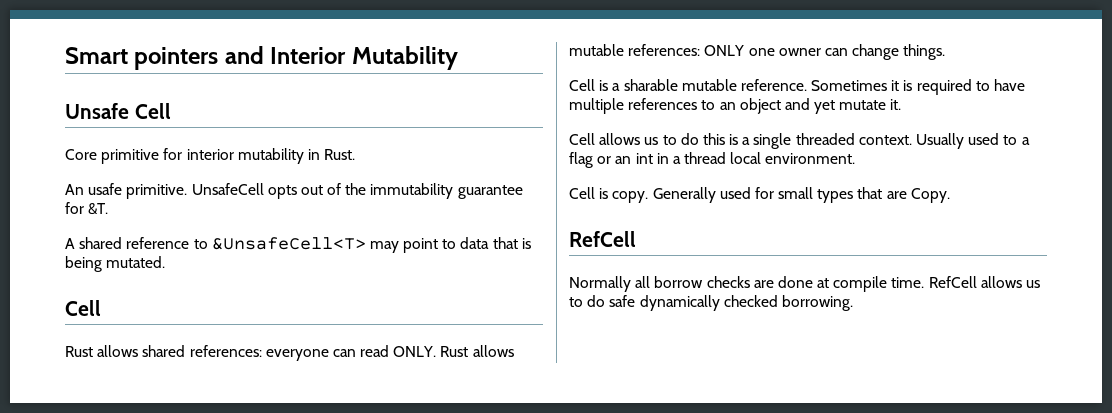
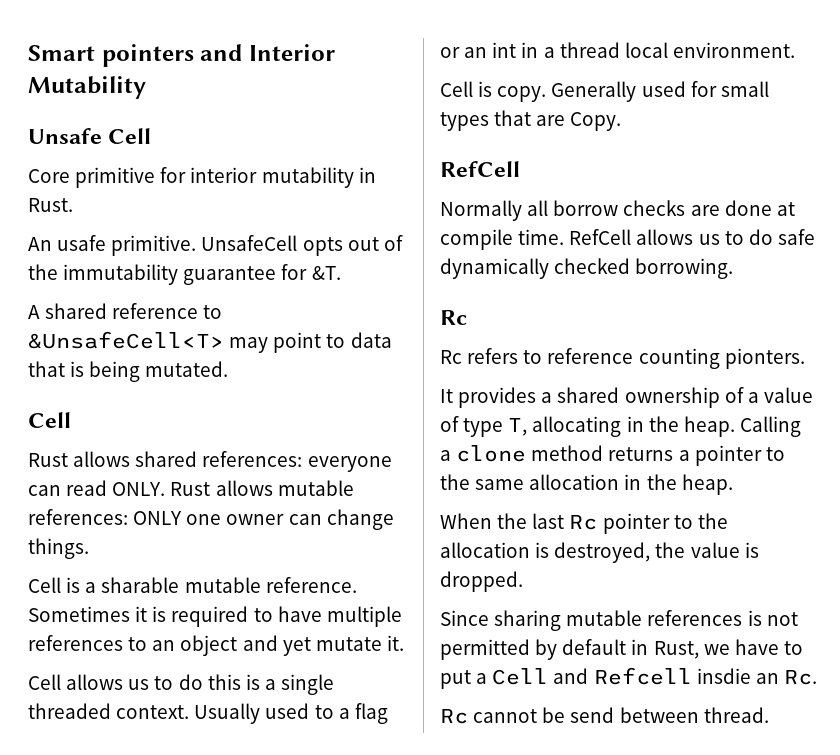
  RefCell allows us to do safe dynamically checked borrowing.
+ Rc
+ Rc refers to reference counting pionters.
+ It provides a shared ownership of a value of type T, allocating in the heap. Calling a clone method returns a pointer to the same allocation in the heap.
+ When the last Rc pointer to the allocation is destroyed, the value is dropped.
+ Since sharing mutable references is not permitted by default in Rust, we have to put a Cell and Refcell insdie an Rc.
+ Rc cannot be send between thread.

